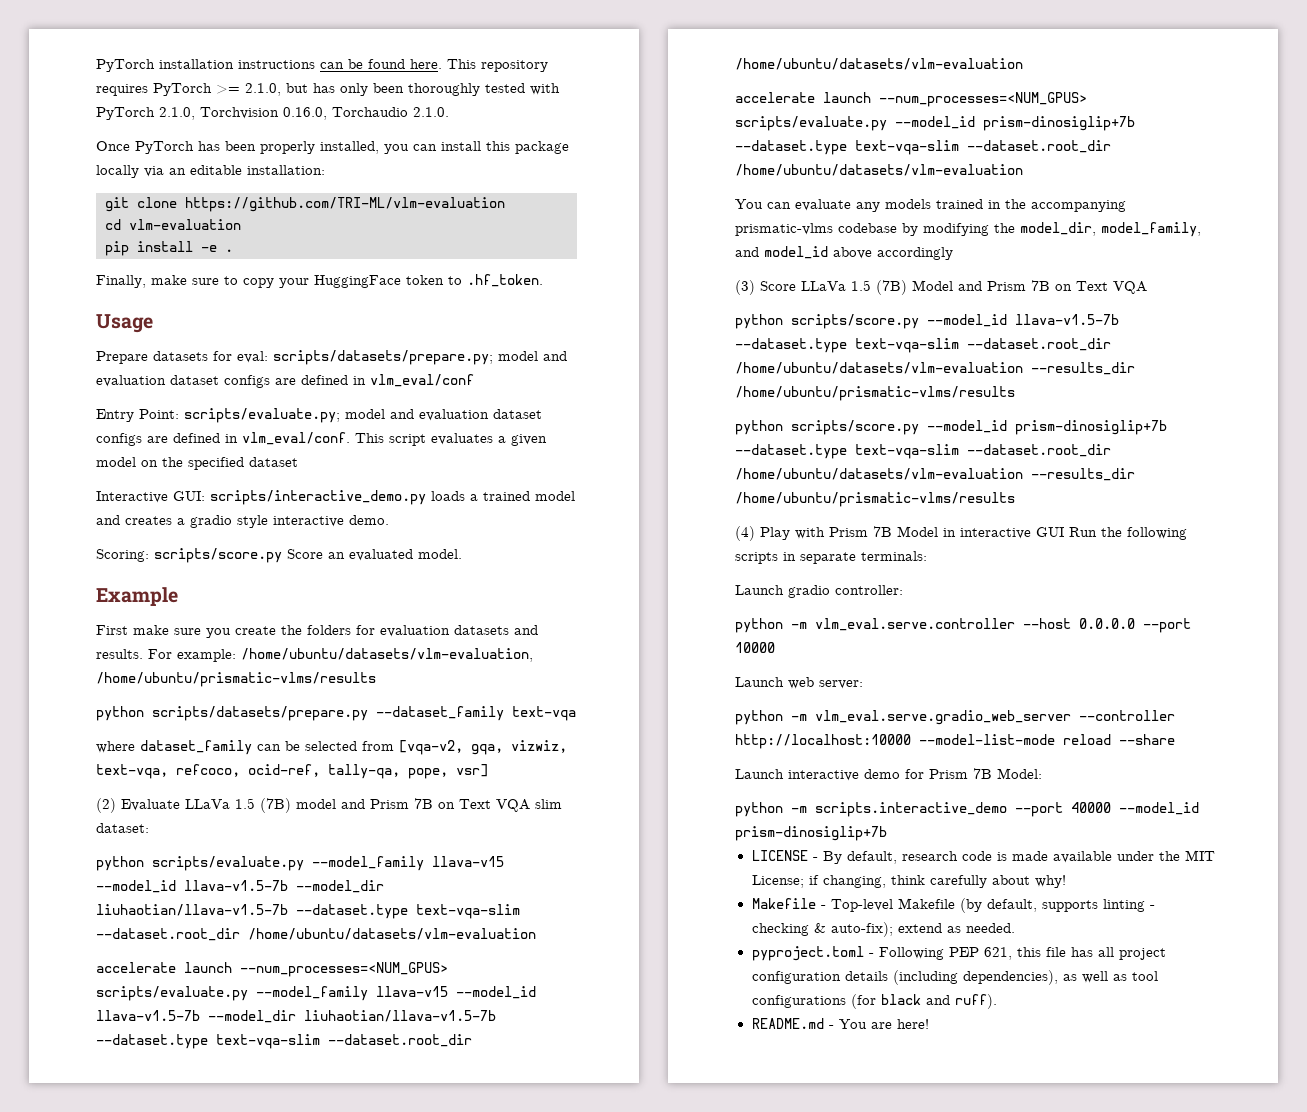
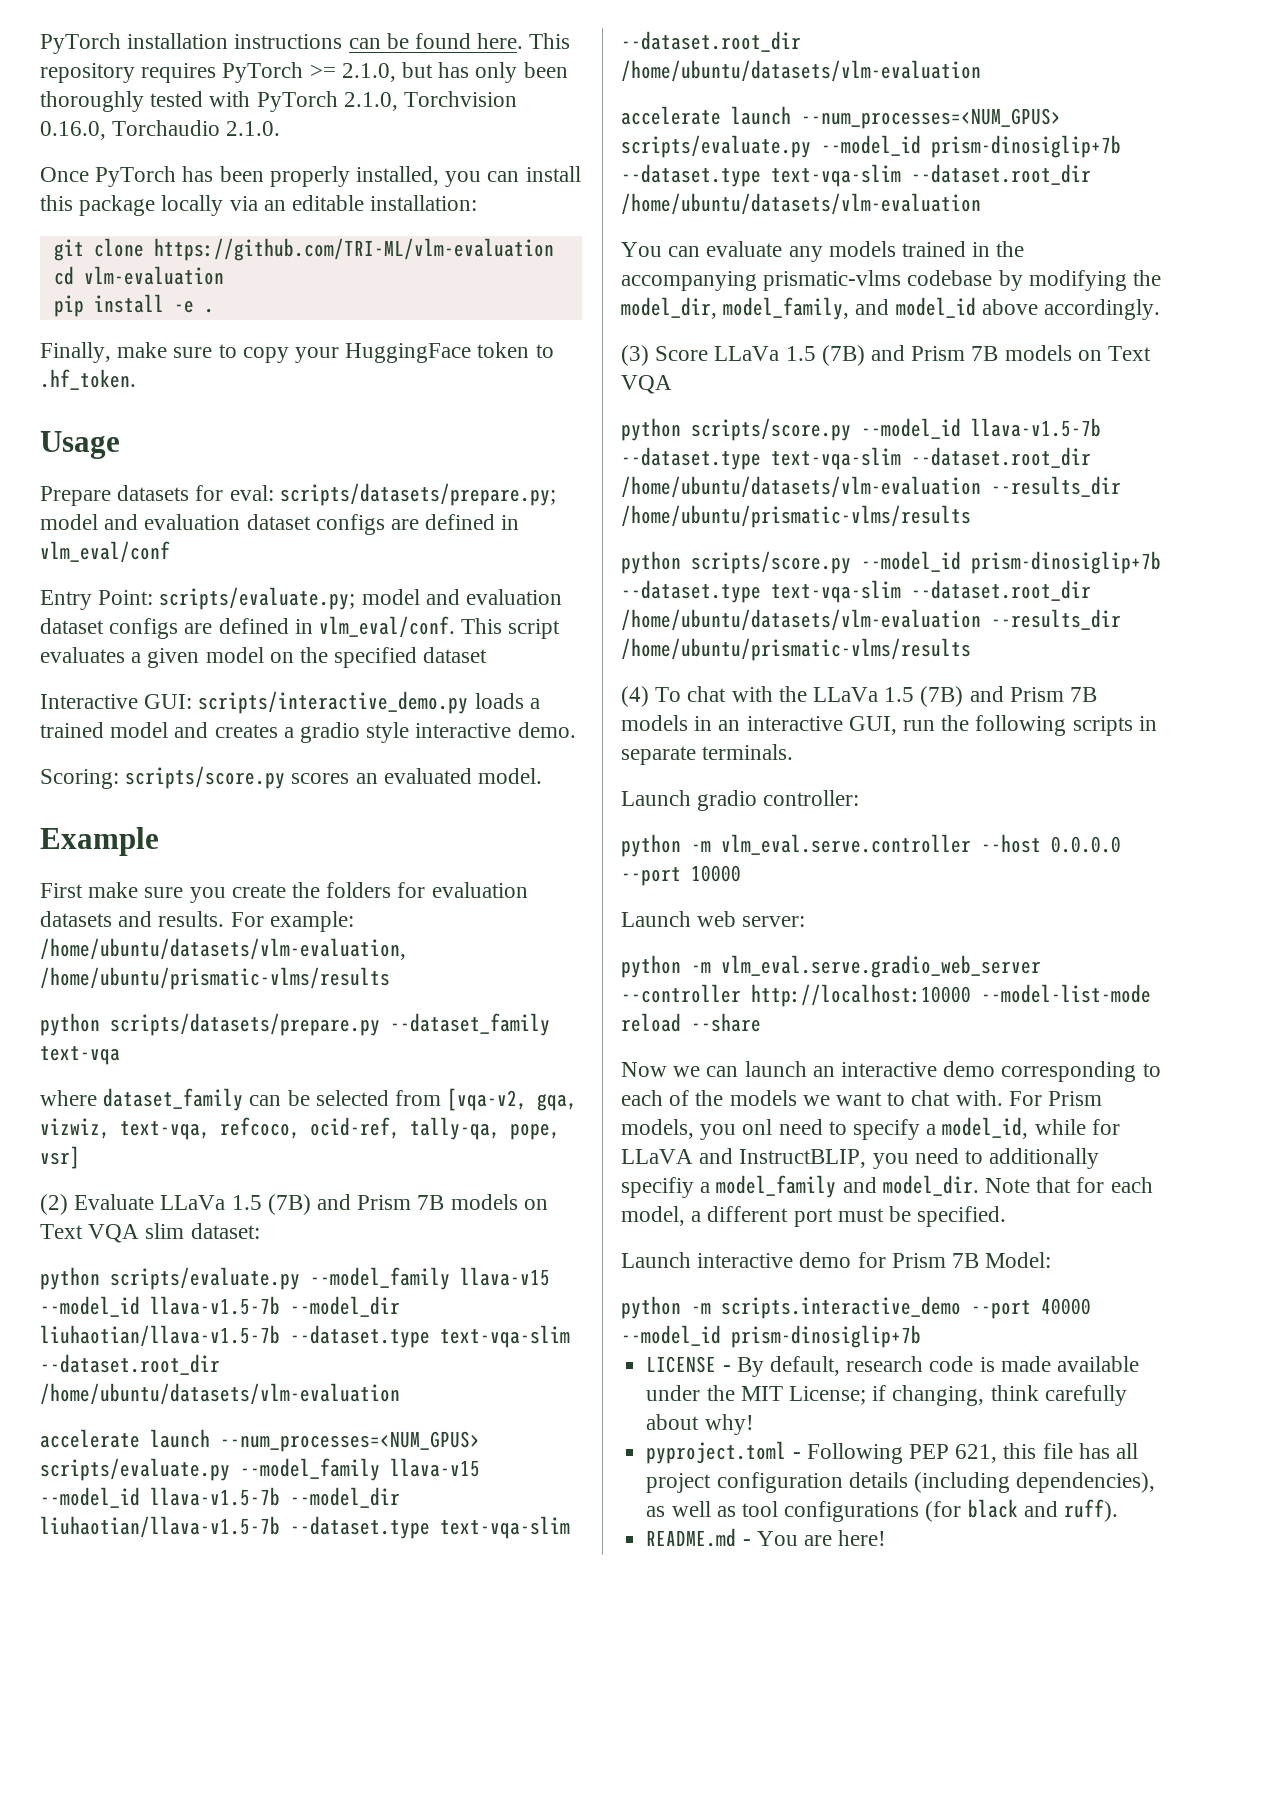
- Scoring: scripts/score.py Score an evaluated model.
+ Scoring: scripts/score.py scores an evaluated model.
- (2) Evaluate LLaVa 1.5 (7B) model and Prism 7B on Text VQA slim dataset:
+ (2) Evaluate LLaVa 1.5 (7B) and Prism 7B models on Text VQA slim dataset:
- You can evaluate any models trained in the accompanying prismatic-vlms codebase by modifying the model_dir, model_family, and model_id above accordingly
+ You can evaluate any models trained in the accompanying prismatic-vlms codebase by modifying the model_dir, model_family, and model_id above accordingly.
- (3) Score LLaVa 1.5 (7B) Model and Prism 7B on Text VQA
+ (3) Score LLaVa 1.5 (7B) and Prism 7B models on Text VQA
- (4) Play with Prism 7B Model in interactive GUI Run the following scripts in separate terminals:
+ (4) To chat with the LLaVa 1.5 (7B) and Prism 7B models in an interactive GUI, run the following scripts in separate terminals.
+ Now we can launch an interactive demo corresponding to each of the models we want to chat with. For Prism models, you onl need to specify a model_id, while for LLaVA and InstructBLIP, you need to additionally specifiy a model_family and model_dir. Note that for each model, a different port must be specified.
- Makefile - Top-level Makefile (by default, supports linting - checking & auto-fix); extend as needed.

